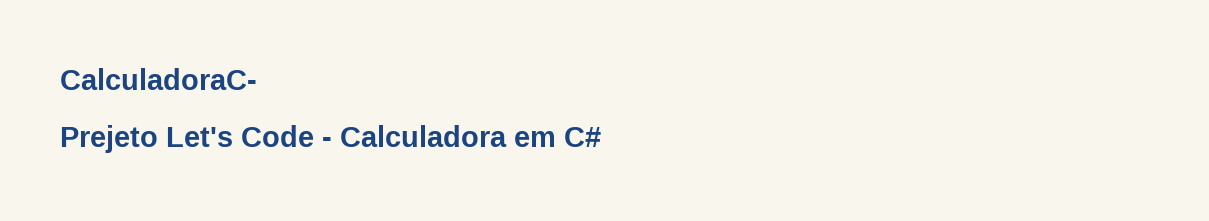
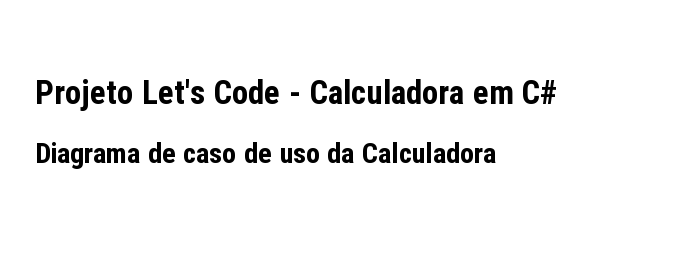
- CalculadoraC-
- Prejeto Let's Code - Calculadora em C#
+ Projeto Let's Code - Calculadora em C#
+ Diagrama de caso de uso da Calculadora

